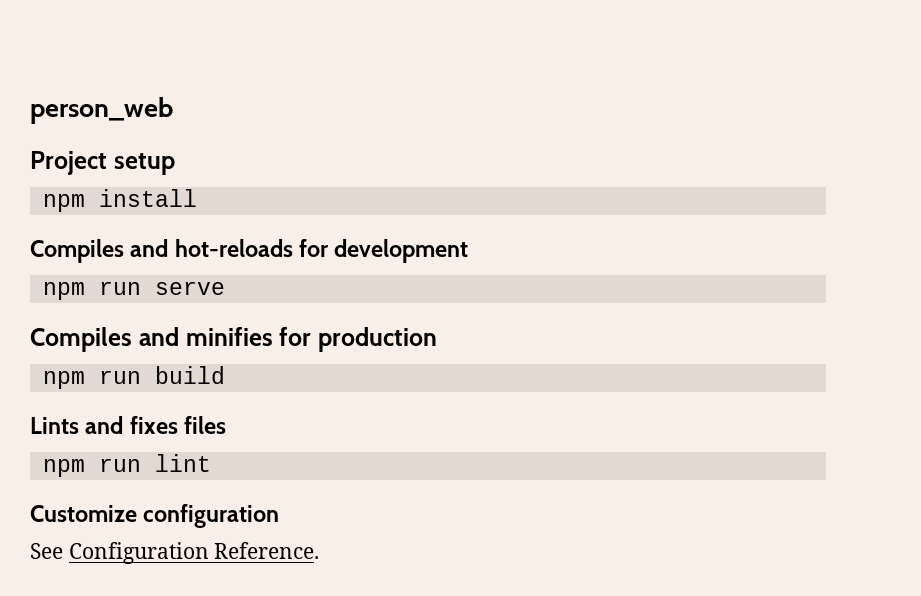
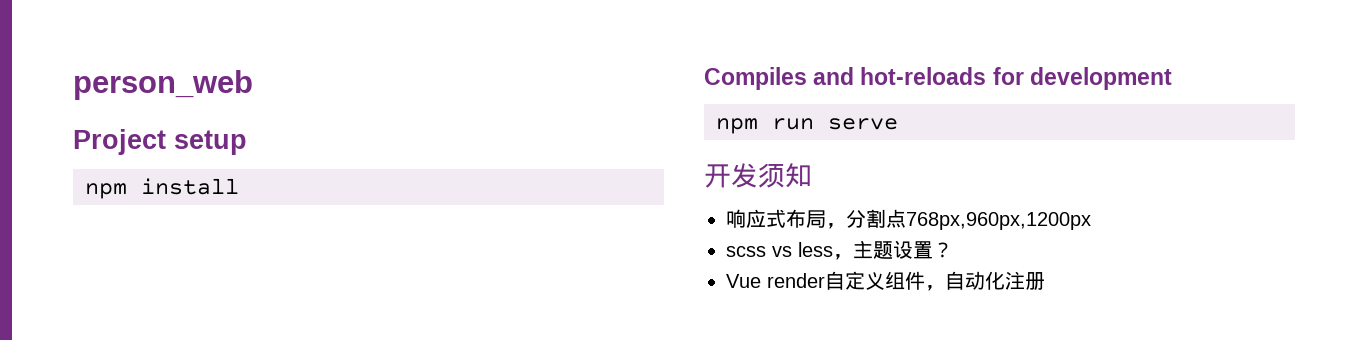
- Compiles and minifies for production
- npm run build
- Lints and fixes files
- npm run lint
- Customize configuration
- See Configuration Reference.
+ 开发须知
+ 响应式布局，分割点768px,960px,1200px
+ scss vs less，主题设置？
+ Vue render自定义组件，自动化注册

